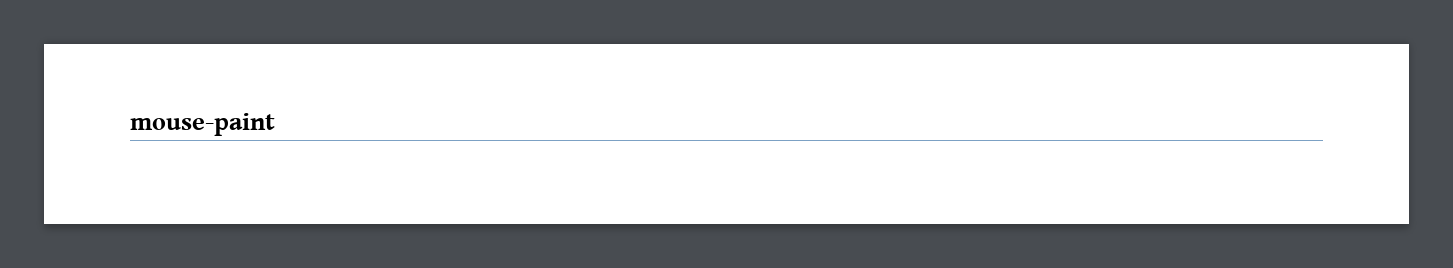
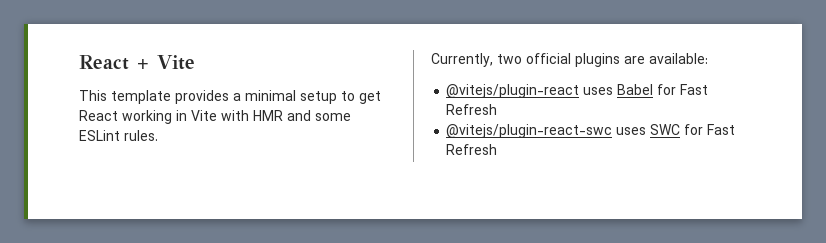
- mouse-paint
+ React + Vite
+ This template provides a minimal setup to get React working in Vite with HMR and some ESLint rules.
+ Currently, two official plugins are available:
+ @vitejs/plugin-react uses Babel for Fast Refresh
+ @vitejs/plugin-react-swc uses SWC for Fast Refresh

